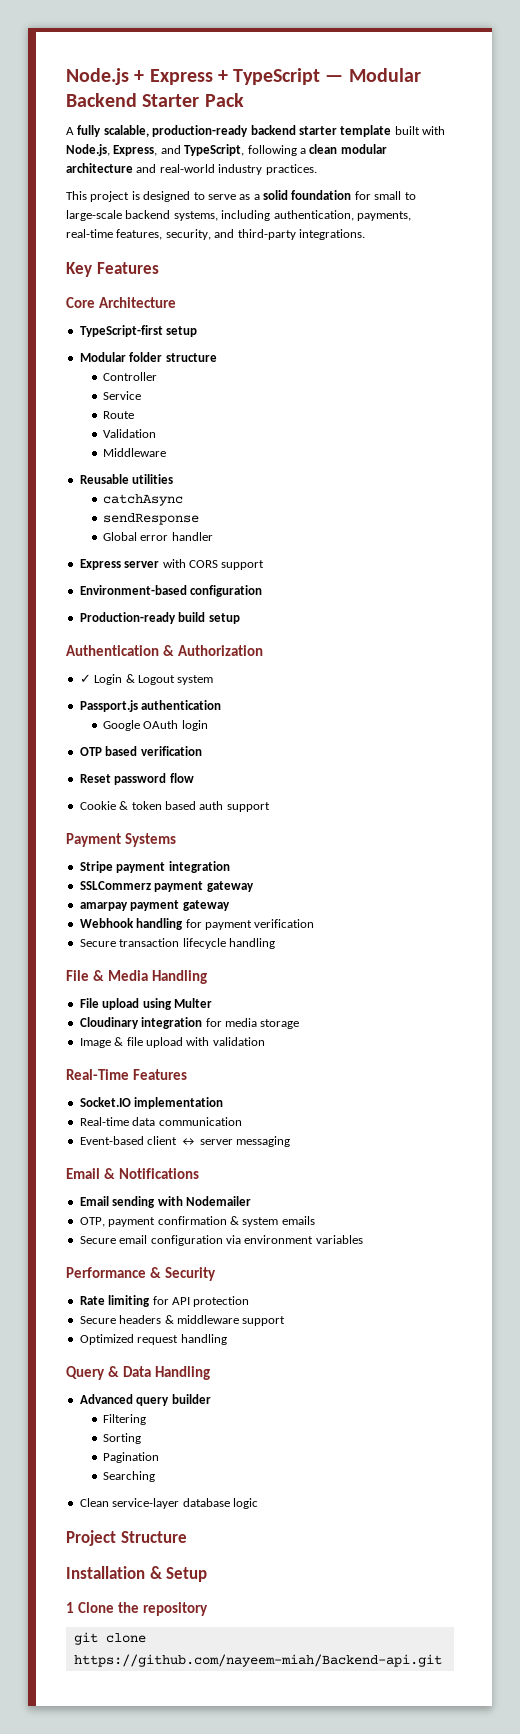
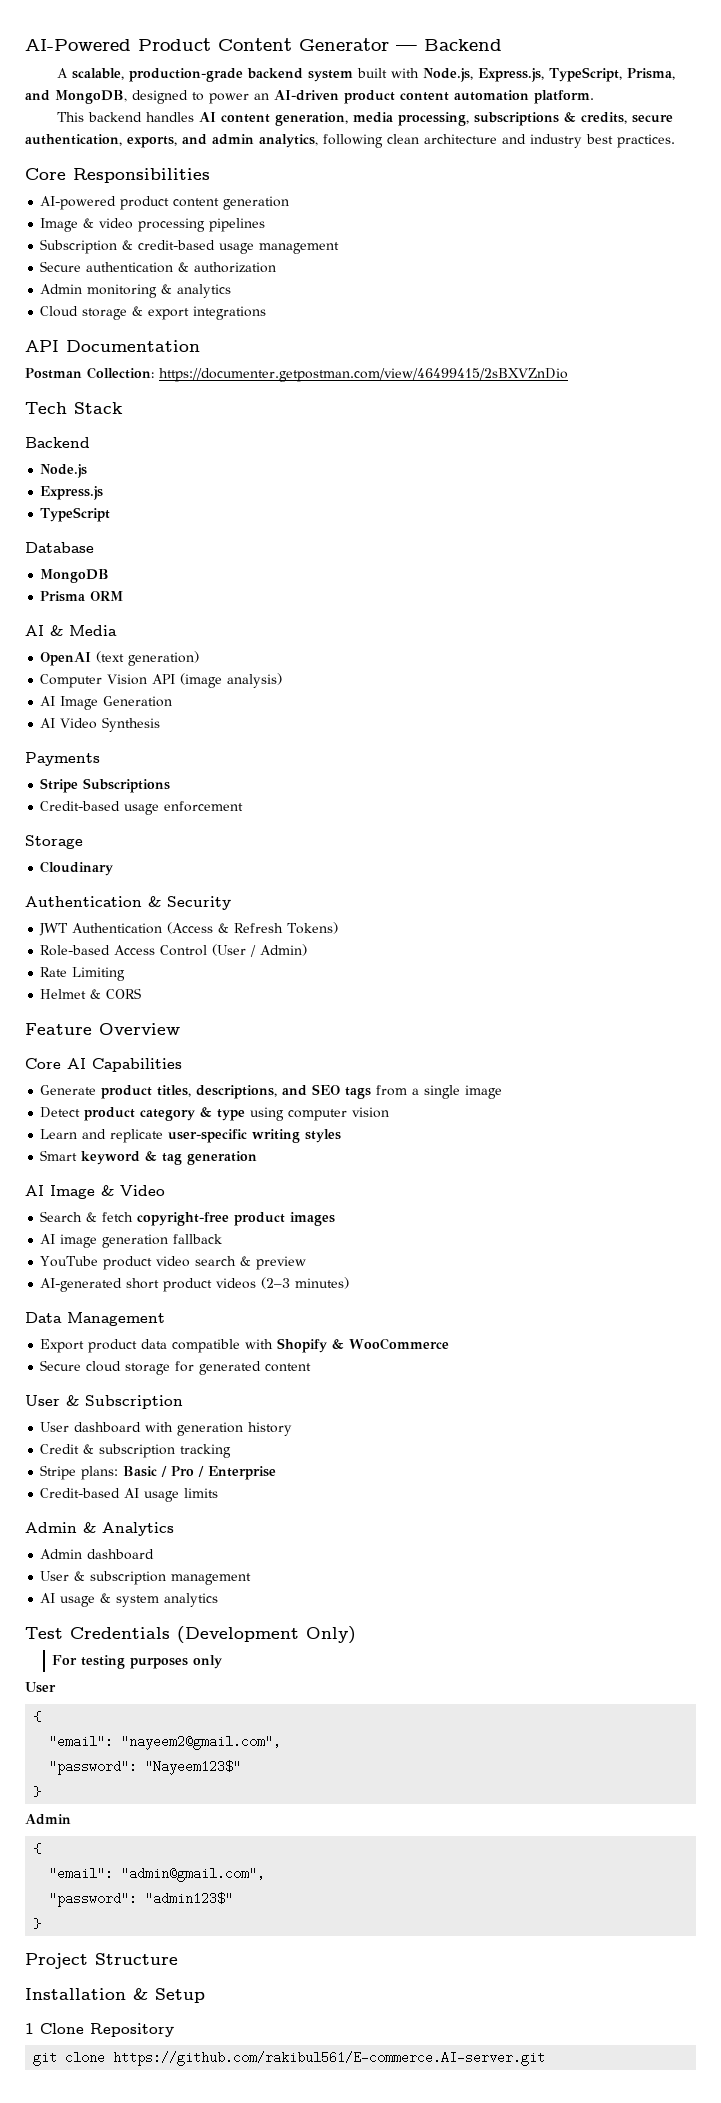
- Node.js + Express + TypeScript — Modular Backend Starter Pack
+ AI-Powered Product Content Generator — Backend
- A fully scalable, production-ready backend starter template built with Node.js, Express, and TypeScript, following a clean modular architecture and real-world industry practices.
- This project is designed to serve as a solid foundation for small to large-scale backend systems, including authentication, payments, real-time features, security, and third-party integrations.
- Key Features
- Core Architecture
- TypeScript-first setup
- Modular folder structure
- Controller
- Service
- Route
- Validation
- Middleware
- Reusable utilities
- catchAsync
- sendResponse
- Global error handler
- Express server with CORS support
- Environment-based configuration
- Production-ready build setup
- Authentication & Authorization
- ✓ Login & Logout system
- Passport.js authentication
- Google OAuth login
- OTP based verification
- Reset password flow
- Cookie & token based auth support
- Payment Systems
- Stripe payment integration
- SSLCommerz payment gateway
- amarpay payment gateway
- Webhook handling for payment verification
- Secure transaction lifecycle handling
- File & Media Handling
- File upload using Multer
- Cloudinary integration for media storage
- Image & file upload with validation
- Real-Time Features
- Socket.IO implementation
- Real-time data communication
- Event-based client ↔ server messaging
- Email & Notifications
- Email sending with Nodemailer
- OTP, payment confirmation & system emails
- Secure email configuration via environment variables
- Performance & Security
- Rate limiting for API protection
- Secure headers & middleware support
- Optimized request handling
- Query & Data Handling
- Advanced query builder
- Filtering
- Sorting
- Pagination
- Searching
- Clean service-layer database logic
+ A scalable, production-grade backend system built with Node.js, Express.js, TypeScript, Prisma, and MongoDB, designed to power an AI-driven product content automation platform.
+ This backend handles AI content generation, media processing, subscriptions & credits, secure authentication, exports, and admin analytics, following clean architecture and industry best practices.
+ Core Responsibilities
+ AI-powered product content generation
+ Image & video processing pipelines
+ Subscription & credit-based usage management
+ Secure authentication & authorization
+ Admin monitoring & analytics
+ Cloud storage & export integrations
+ API Documentation
+ Postman Collection: https://documenter.getpostman.com/view/46499415/2sBXVZnDio
+ Tech Stack
+ Backend
+ Node.js
+ Express.js
+ TypeScript
+ Database
+ MongoDB
+ Prisma ORM
+ AI & Media
+ OpenAI (text generation)
+ Computer Vision API (image analysis)
+ AI Image Generation
+ AI Video Synthesis
+ Payments
+ Stripe Subscriptions
+ Credit-based usage enforcement
+ Storage
+ Cloudinary
+ Authentication & Security
+ JWT Authentication (Access & Refresh Tokens)
+ Role-based Access Control (User / Admin)
+ Rate Limiting
+ Helmet & CORS
+ Feature Overview
+ Core AI Capabilities
+ Generate product titles, descriptions, and SEO tags from a single image
+ Detect product category & type using computer vision
+ Learn and replicate user-specific writing styles
+ Smart keyword & tag generation
+ AI Image & Video
+ Search & fetch copyright-free product images
+ AI image generation fallback
+ YouTube product video search & preview
+ AI-generated short product videos (2–3 minutes)
+ Data Management
+ Export product data compatible with Shopify & WooCommerce
+ Secure cloud storage for generated content
+ User & Subscription
+ User dashboard with generation history
+ Credit & subscription tracking
+ Stripe plans: Basic / Pro / Enterprise
+ Credit-based AI usage limits
+ Admin & Analytics
+ Admin dashboard
+ User & subscription management
+ AI usage & system analytics
+ Test Credentials (Development Only)
+ For testing purposes only
+ User
+ {
+ "email": "nayeem2@gmail.com",
+ "password": "Nayeem123$"
+ }
+ Admin
+ {
+ "email": "admin@gmail.com",
+ "password": "admin123$"
+ }
- 1 Clone the repository
+ 1 Clone Repository
- git clone https://github.com/nayeem-miah/Backend-api.git
+ git clone https://github.com/rakibul561/E-commerce.AI-server.git

